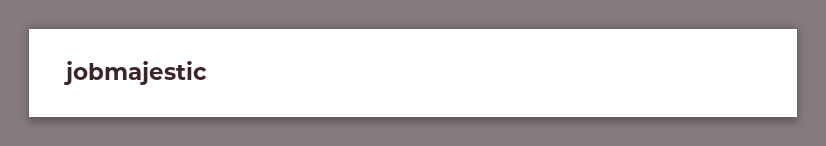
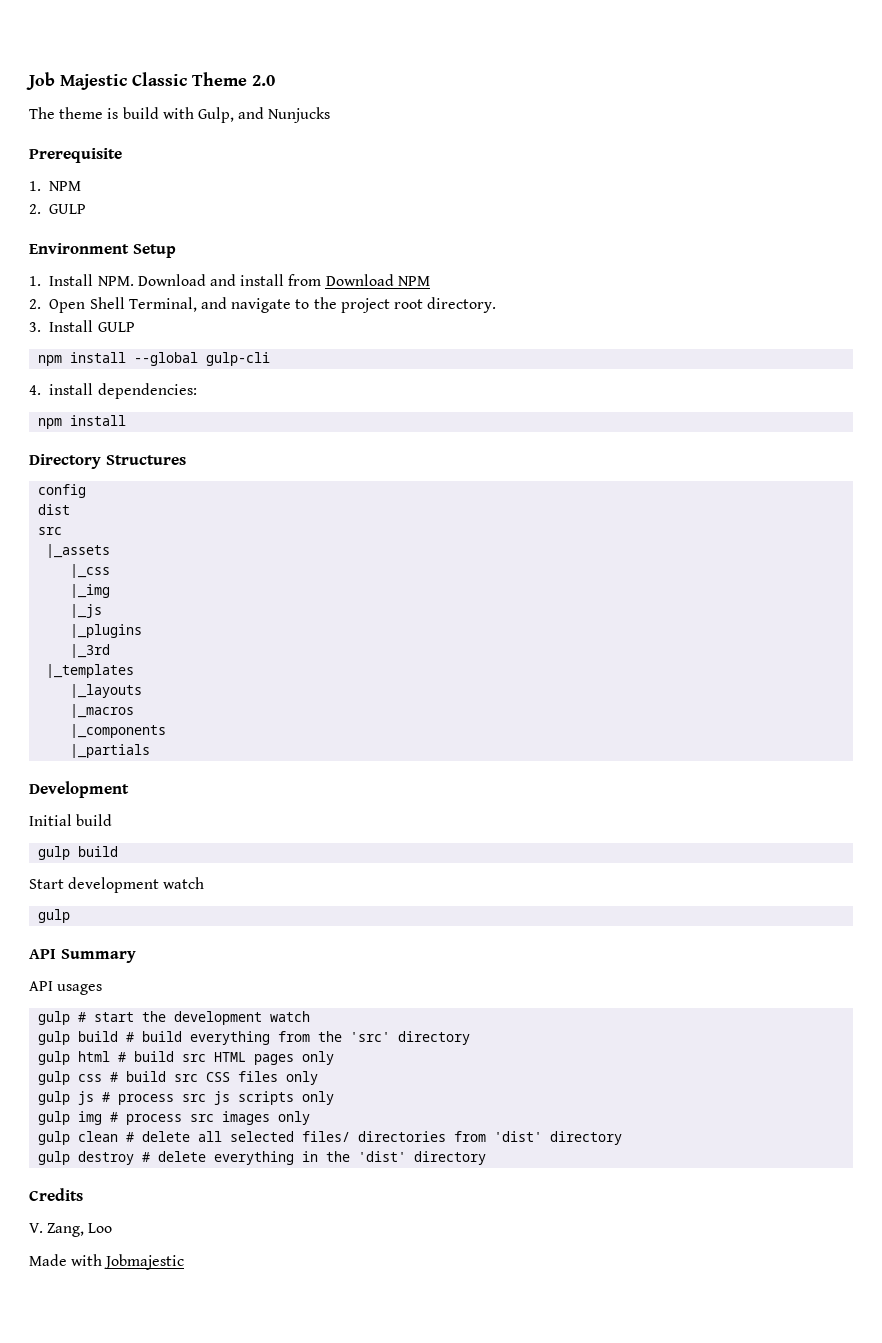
- jobmajestic
+ Job Majestic Classic Theme 2.0
+ The theme is build with Gulp, and Nunjucks
+ Prerequisite
+ 1. NPM
+ 2. GULP
+ Environment Setup
+ 1. Install NPM. Download and install from Download NPM
+ 2. Open Shell Terminal, and navigate to the project root directory.
+ 3. Install GULP
+ npm install --global gulp-cli
+ 4. install dependencies:
+ npm install
+ Directory Structures
+ config
+ dist
+ src
+ |_assets
+ |_css
+ |_img
+ |_js
+ |_plugins
+ |_3rd
+ |_templates
+ |_layouts
+ |_macros
+ |_components
+ |_partials
+ Development
+ Initial build
+ gulp build
+ Start development watch
+ gulp
+ API Summary
+ API usages
+ gulp # start the development watch
+ gulp build # build everything from the 'src' directory
+ gulp html # build src HTML pages only
+ gulp css # build src CSS files only
+ gulp js # process src js scripts only
+ gulp img # process src images only
+ gulp clean # delete all selected files/ directories from 'dist' directory
+ gulp destroy # delete everything in the 'dist' directory
+ Credits
+ V. Zang, Loo
+ Made with Jobmajestic

